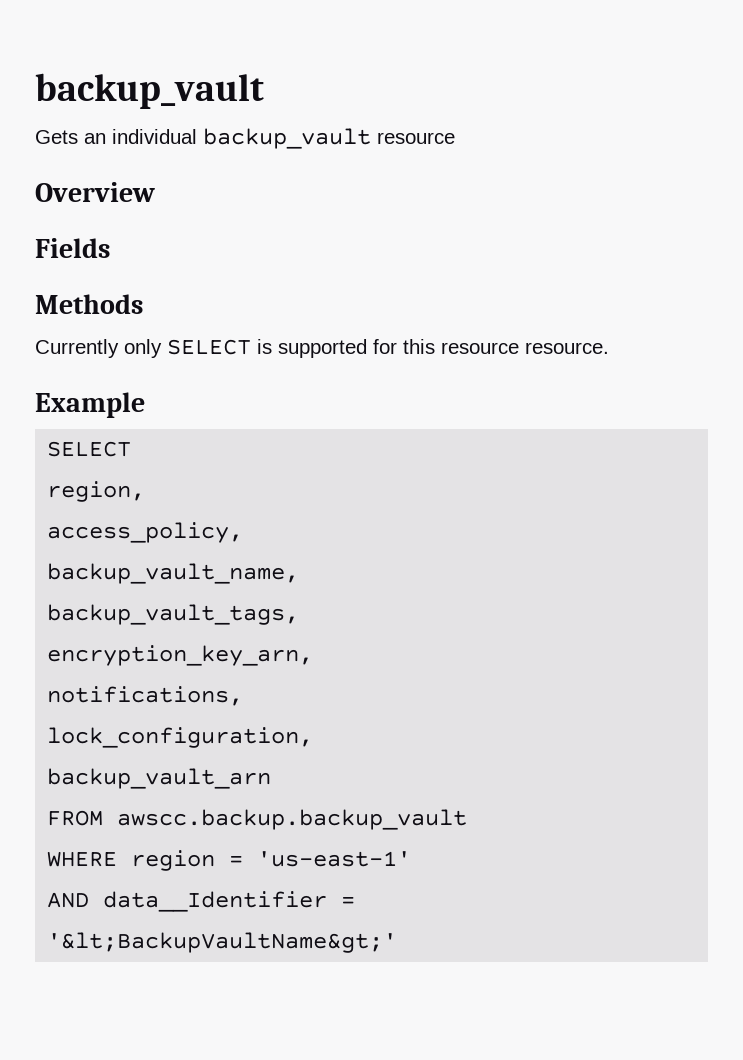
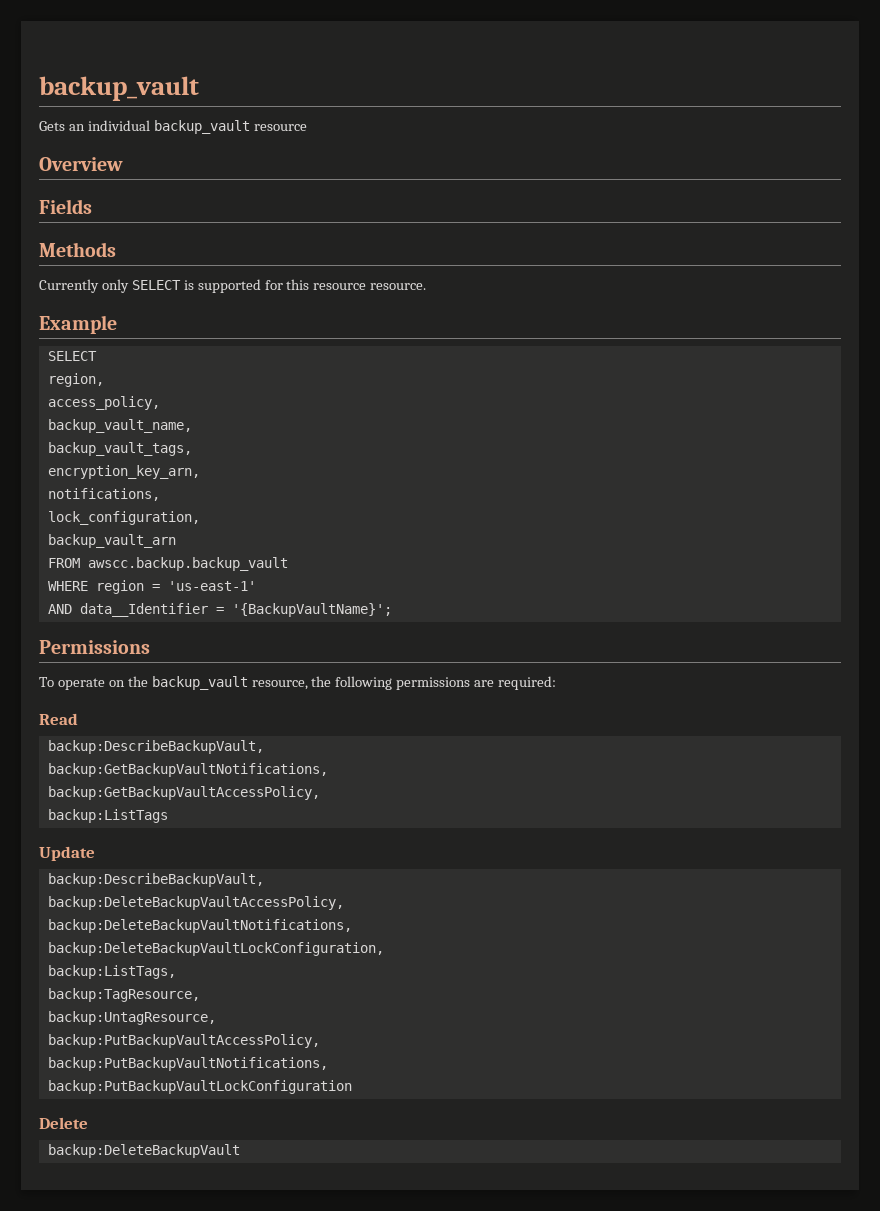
- AND data__Identifier = '&lt;BackupVaultName&gt;'
+ AND data__Identifier = '{BackupVaultName}';
+ Permissions
+ To operate on the backup_vault resource, the following permissions are required:
+ Read
+ backup:DescribeBackupVault,
+ backup:GetBackupVaultNotifications,
+ backup:GetBackupVaultAccessPolicy,
+ backup:ListTags
+ Update
+ backup:DescribeBackupVault,
+ backup:DeleteBackupVaultAccessPolicy,
+ backup:DeleteBackupVaultNotifications,
+ backup:DeleteBackupVaultLockConfiguration,
+ backup:ListTags,
+ backup:TagResource,
+ backup:UntagResource,
+ backup:PutBackupVaultAccessPolicy,
+ backup:PutBackupVaultNotifications,
+ backup:PutBackupVaultLockConfiguration
+ Delete
+ backup:DeleteBackupVault

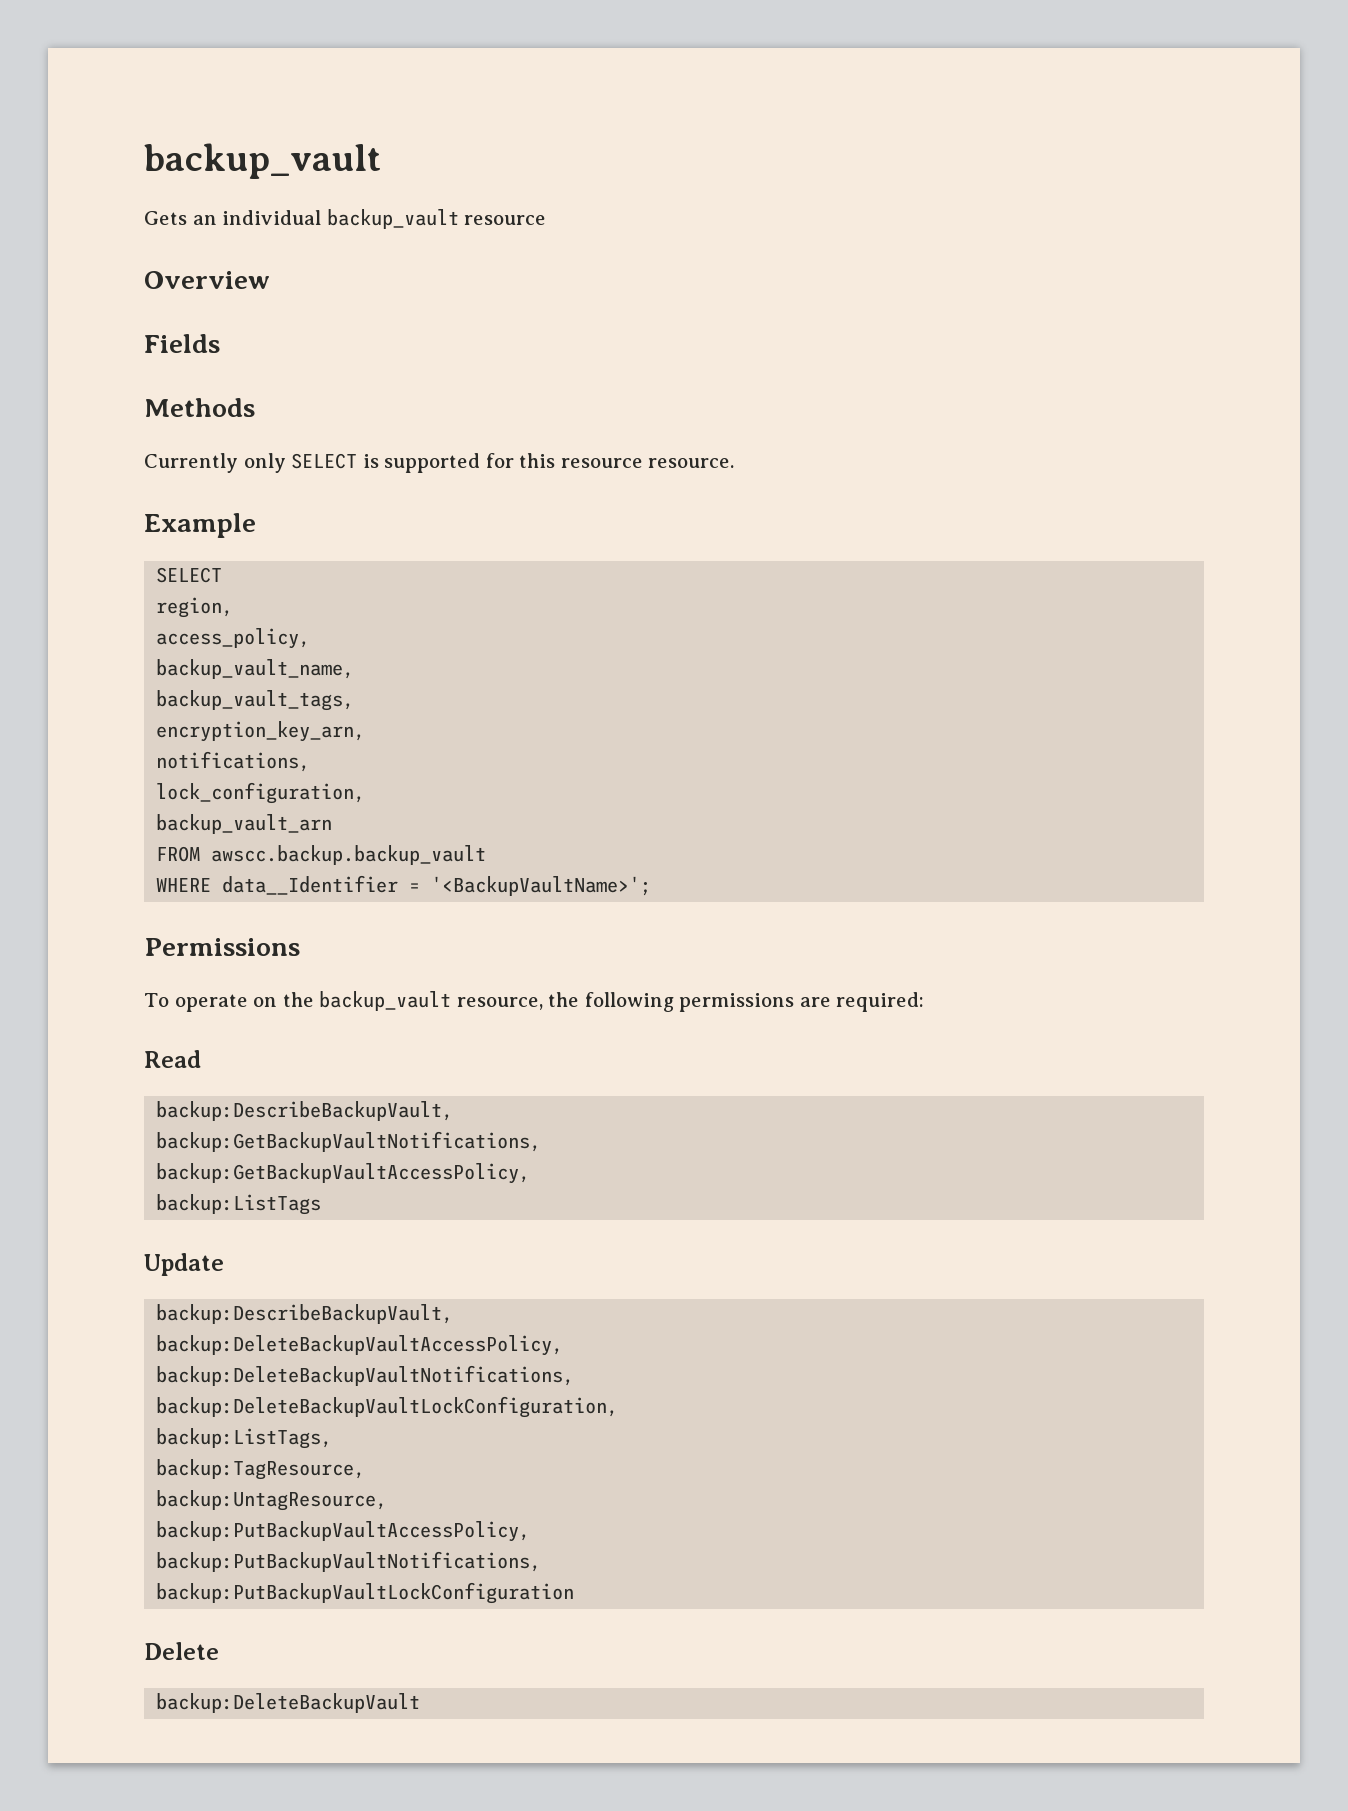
- WHERE region = 'us-east-1'
- AND data__Identifier = '{BackupVaultName}';
+ WHERE data__Identifier = '<BackupVaultName>';

